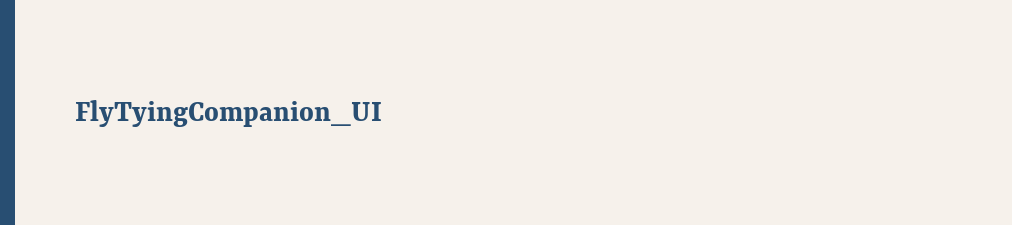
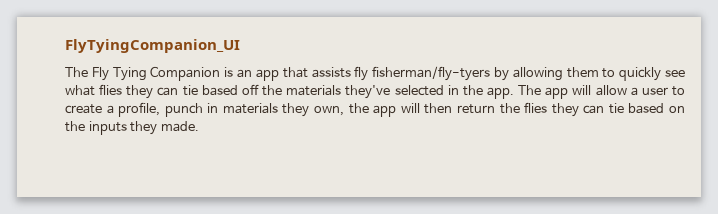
+ The Fly Tying Companion is an app that assists fly fisherman/fly-tyers by allowing them to quickly see what flies they can tie based off the materials they've selected in the app. The app will allow a user to create a profile, punch in materials they own, the app will then return the flies they can tie based on the inputs they made.

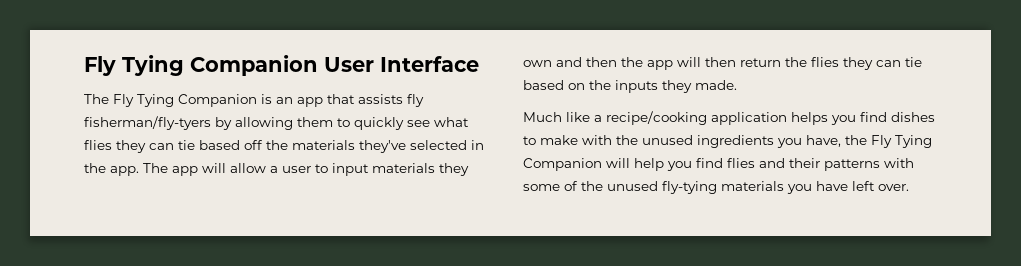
- FlyTyingCompanion_UI
+ Fly Tying Companion User Interface
- The app will allow a user to create a profile, punch in materials they own, the app will then return the flies they can tie based on the inputs they made.
+ The app will allow a user to input materials they own and then the app will then return the flies they can tie based on the inputs they made.
+ Much like a recipe/cooking application helps you find dishes to make with the unused ingredients you have, the Fly Tying Companion will help you find flies and their patterns with some of the unused fly-tying materials you have left over.

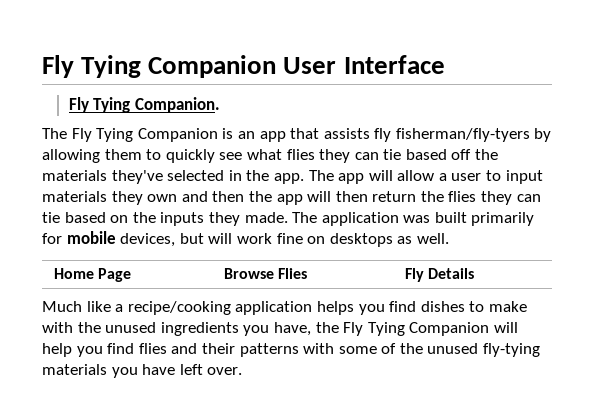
+ Fly Tying Companion.
+ The application was built primarily for mobile devices, but will work fine on desktops as well.
+ Home Page | Browse Flies | Fly Details

